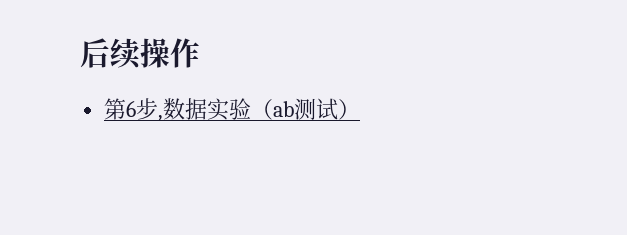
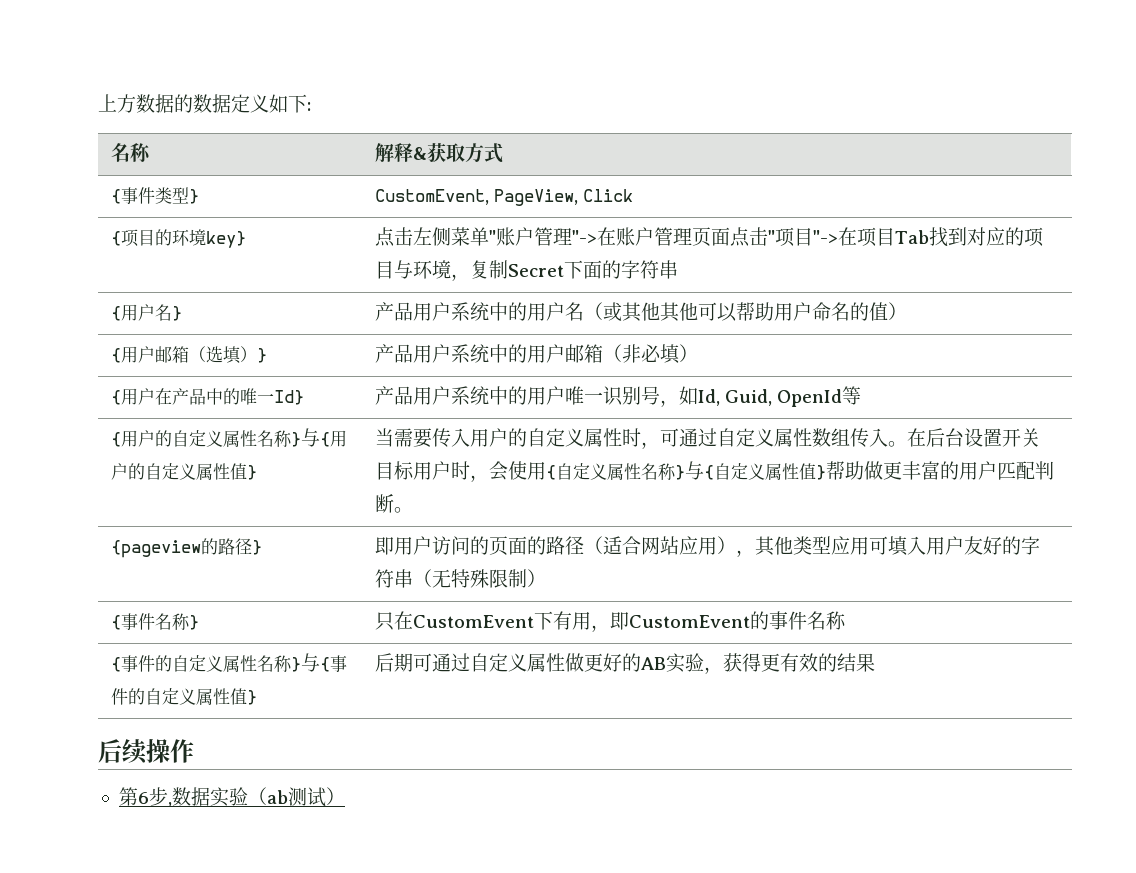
+ 上方数据的数据定义如下:
+ 名称 | 解释&获取方式
+ {事件类型} | CustomEvent, PageView, Click
+ {项目的环境key} | 点击左侧菜单"账户管理"->在账户管理页面点击"项目"->在项目Tab找到对应的项目与环境，复制Secret下面的字符串
+ {用户名} | 产品用户系统中的用户名（或其他其他可以帮助用户命名的值）
+ {用户邮箱（选填）} | 产品用户系统中的用户邮箱（非必填）
+ {用户在产品中的唯一Id} | 产品用户系统中的用户唯一识别号，如Id, Guid, OpenId等
+ {用户的自定义属性名称}与{用户的自定义属性值} | 当需要传入用户的自定义属性时，可通过自定义属性数组传入。在后台设置开关目标用户时，会使用{自定义属性名称}与{自定义属性值}帮助做更丰富的用户匹配判断。
+ {pageview的路径} | 即用户访问的页面的路径（适合网站应用），其他类型应用可填入用户友好的字符串（无特殊限制）
+ {事件名称} | 只在CustomEvent下有用，即CustomEvent的事件名称
+ {事件的自定义属性名称}与{事件的自定义属性值} | 后期可通过自定义属性做更好的AB实验，获得更有效的结果

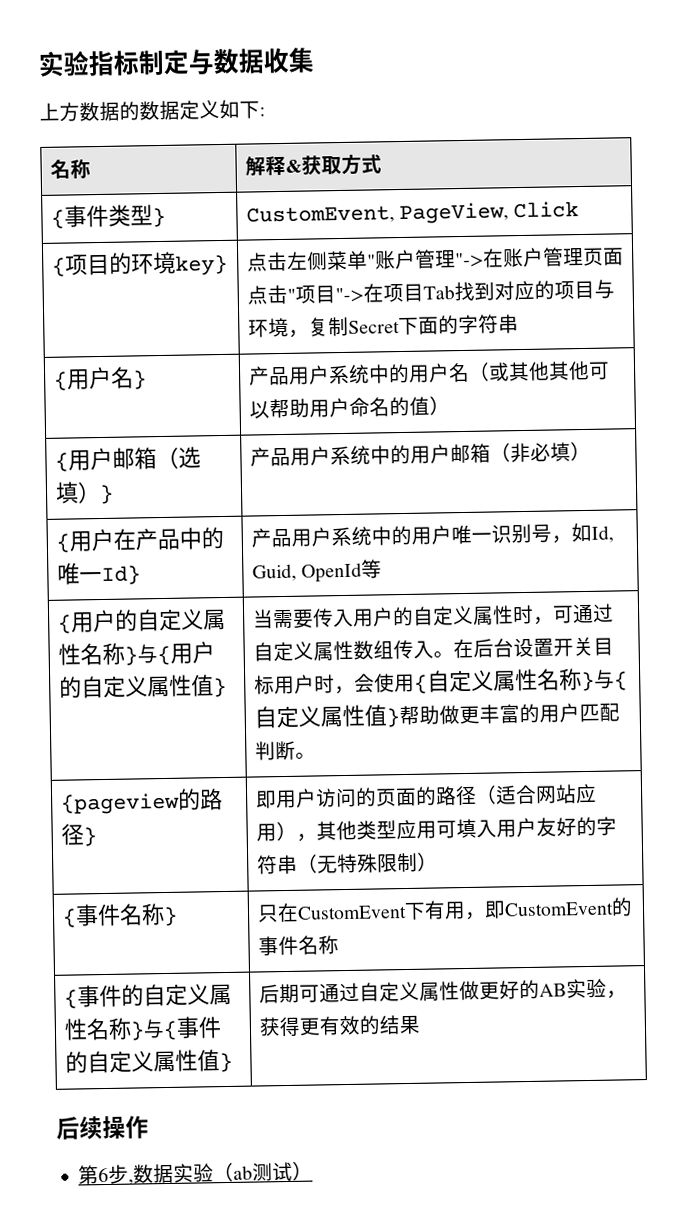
+ 实验指标制定与数据收集

